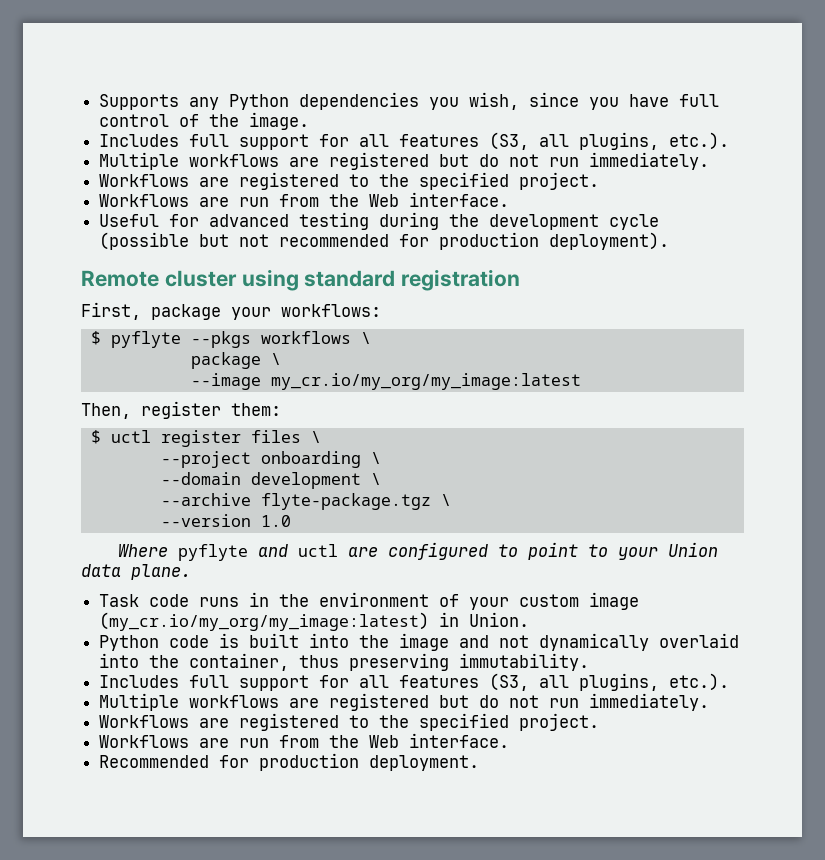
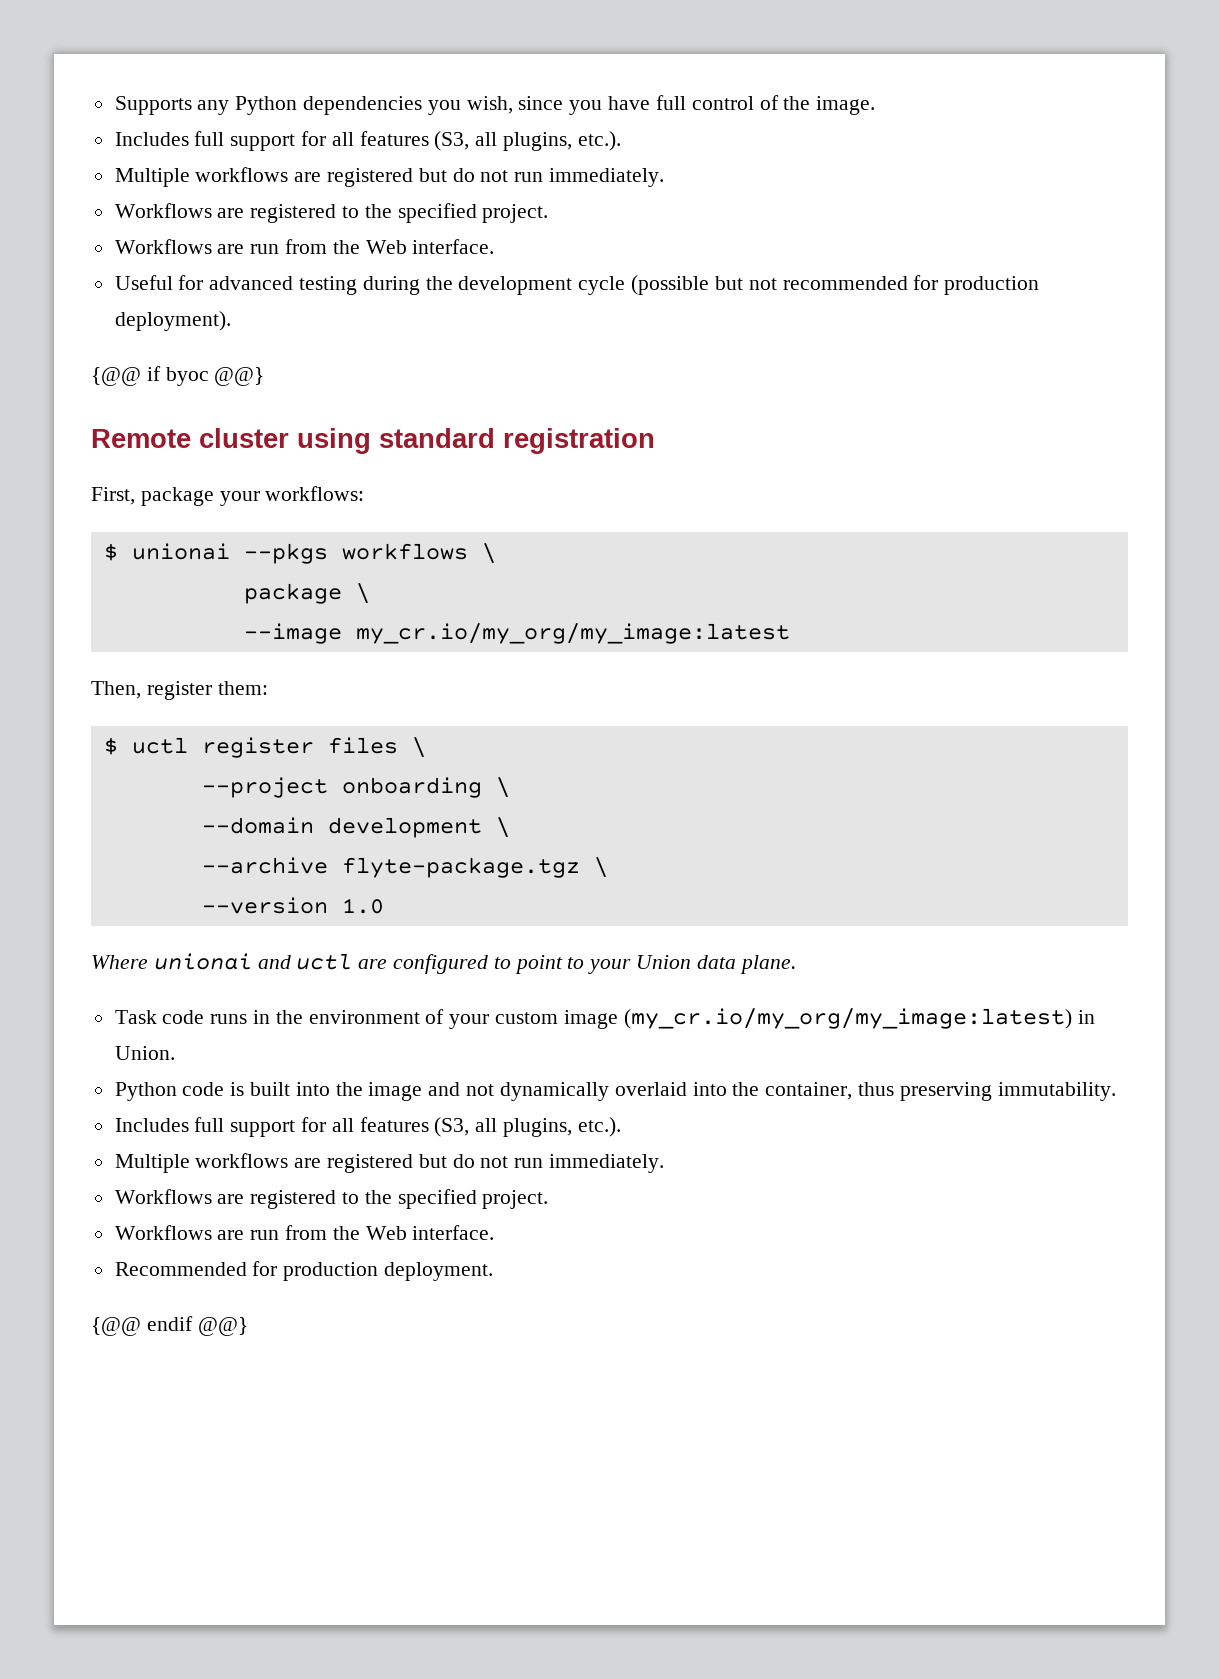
+ {@@ if byoc @@}
- $ pyflyte --pkgs workflows \
+ $ unionai --pkgs workflows \
- Where pyflyte and uctl are configured to point to your Union data plane.
+ Where unionai and uctl are configured to point to your Union data plane.
+ {@@ endif @@}

